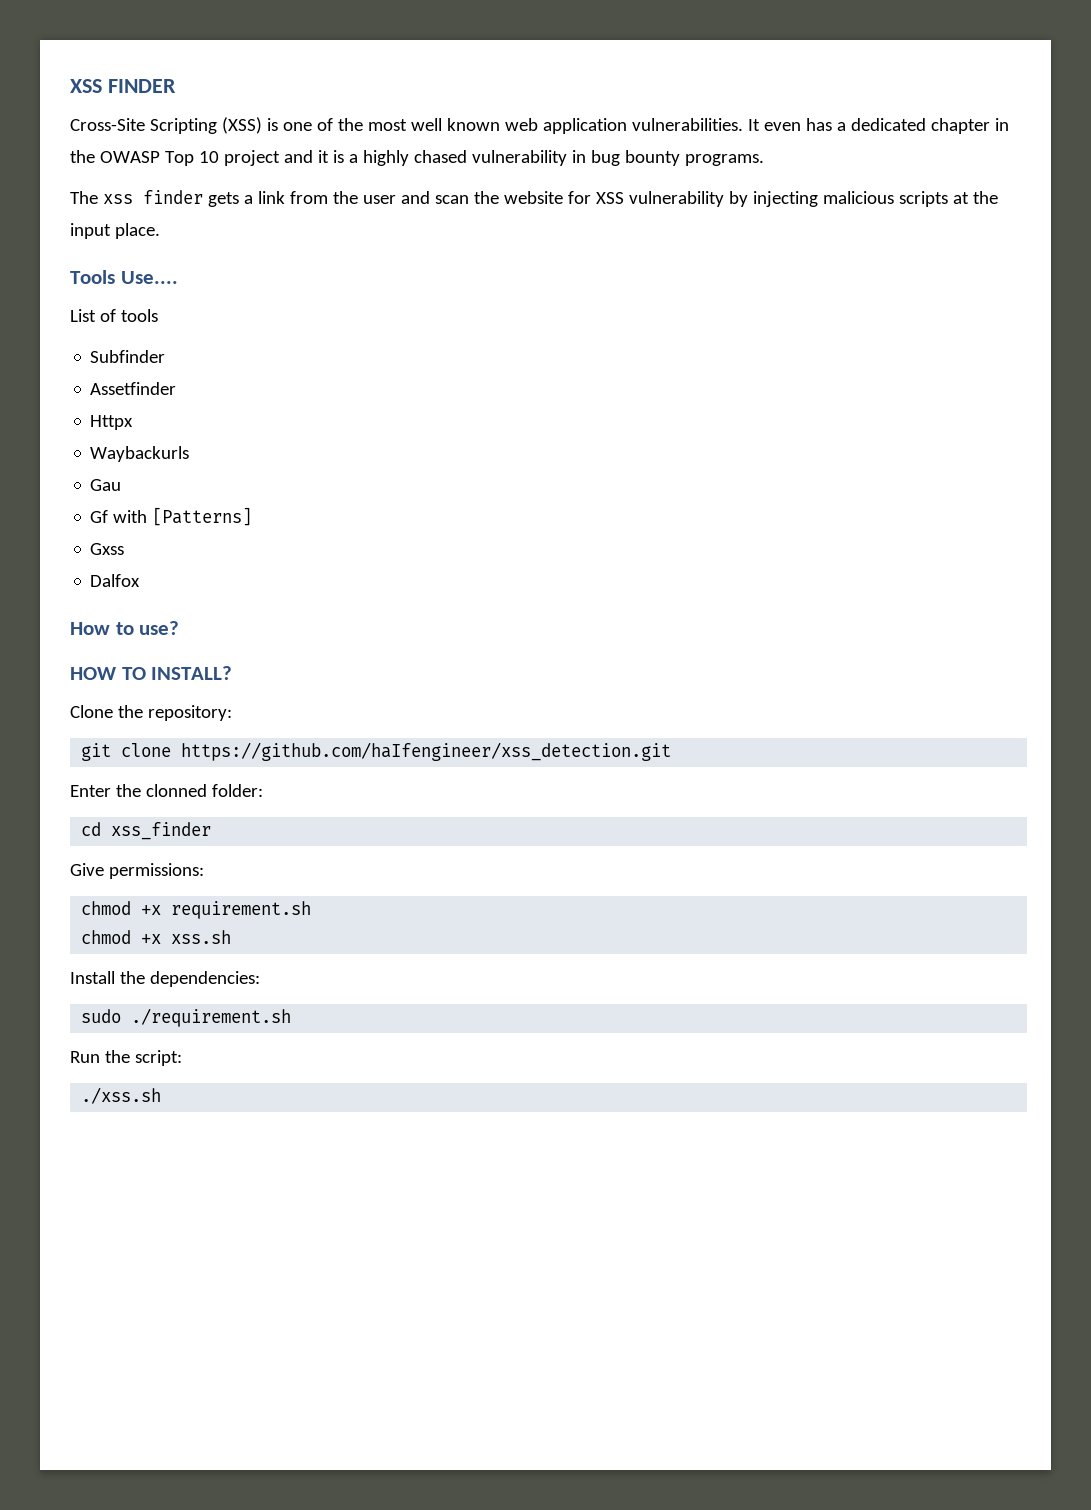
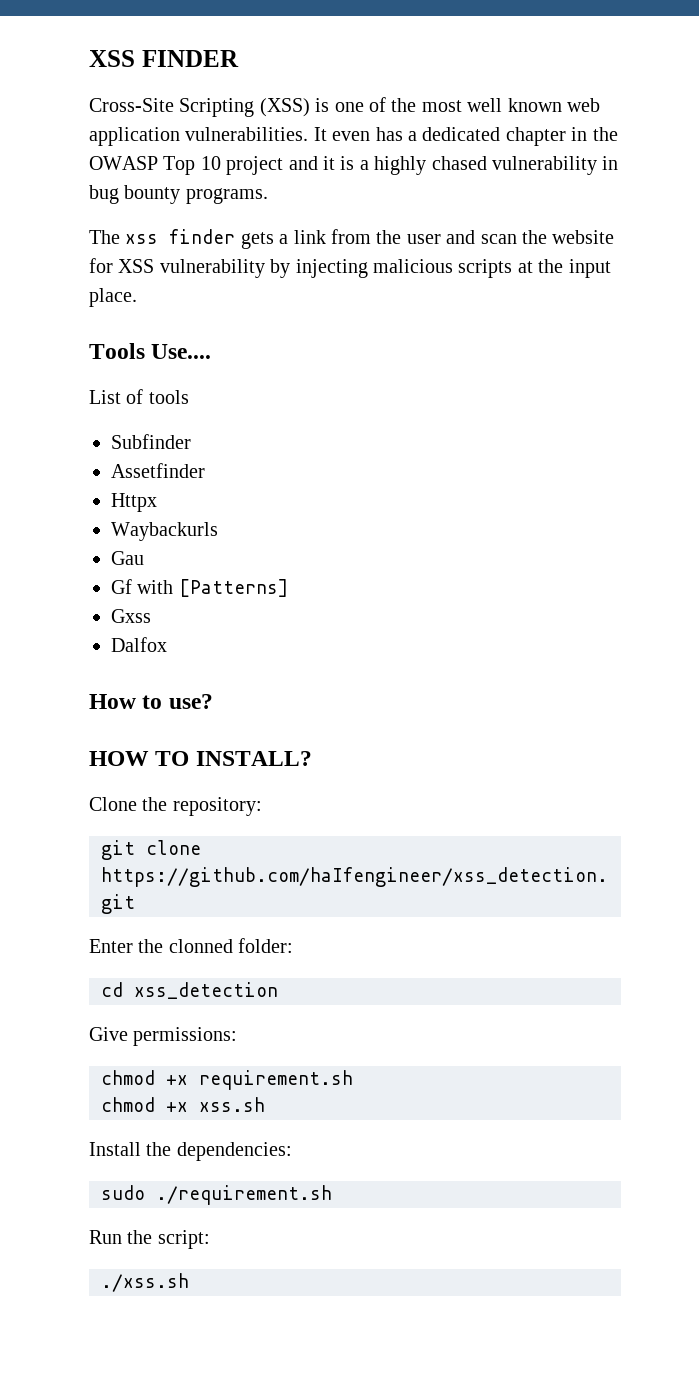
- cd xss_finder
+ cd xss_detection

